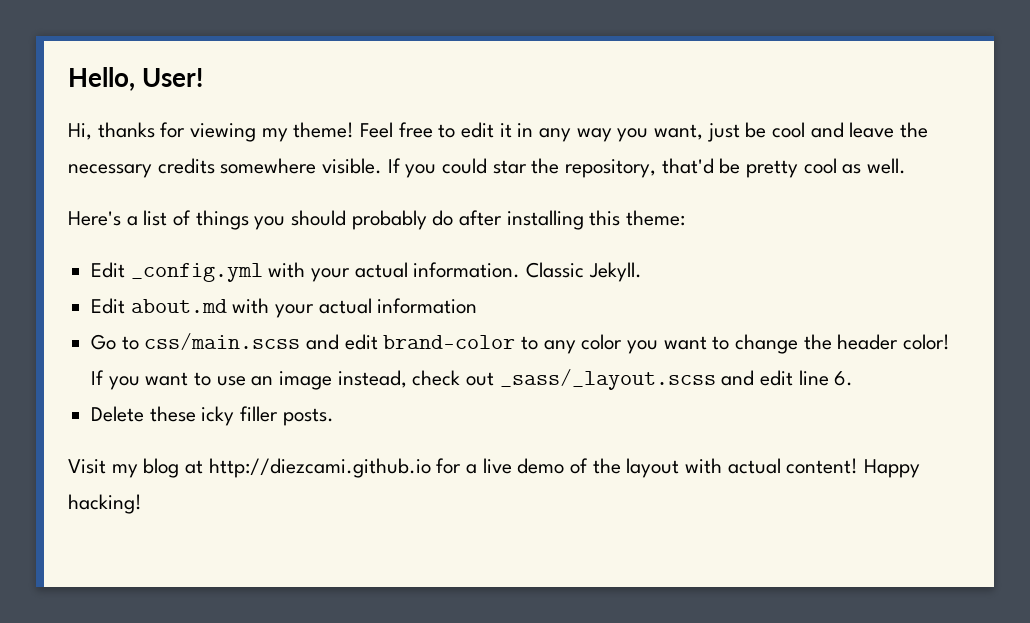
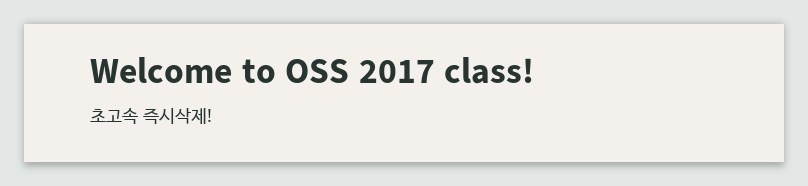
- Hello, User!
- Hi, thanks for viewing my theme! Feel free to edit it in any way you want, just be cool and leave the necessary credits somewhere visible. If you could star the repository, that'd be pretty cool as well.
- Here's a list of things you should probably do after installing this theme:
- Edit _config.yml with your actual information. Classic Jekyll.
- Edit about.md with your actual information
- Go to css/main.scss and edit brand-color to any color you want to change the header color! If you want to use an image instead, check out _sass/_layout.scss and edit line 6.
- Delete these icky filler posts.
- Visit my blog at http://diezcami.github.io for a live demo of the layout with actual content! Happy hacking!
+ Welcome to OSS 2017 class!
+ 초고속 즉시삭제!

